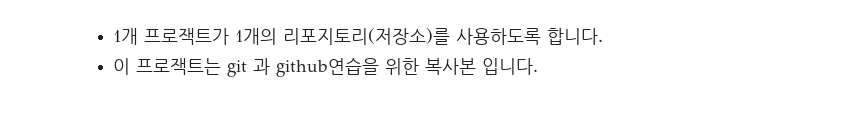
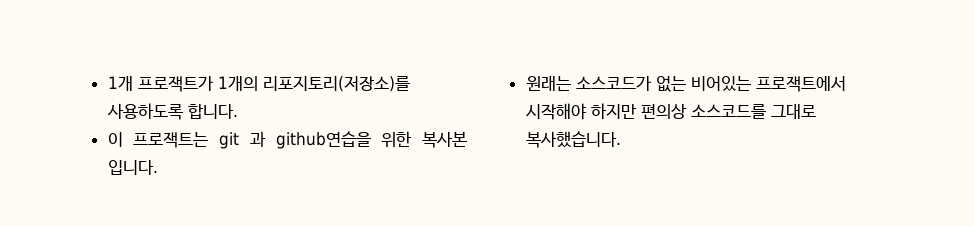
+ 원래는 소스코드가 없는 비어있는 프로잭트에서 시작해야 하지만 편의상 소스코드를 그대로 복사했습니다.

